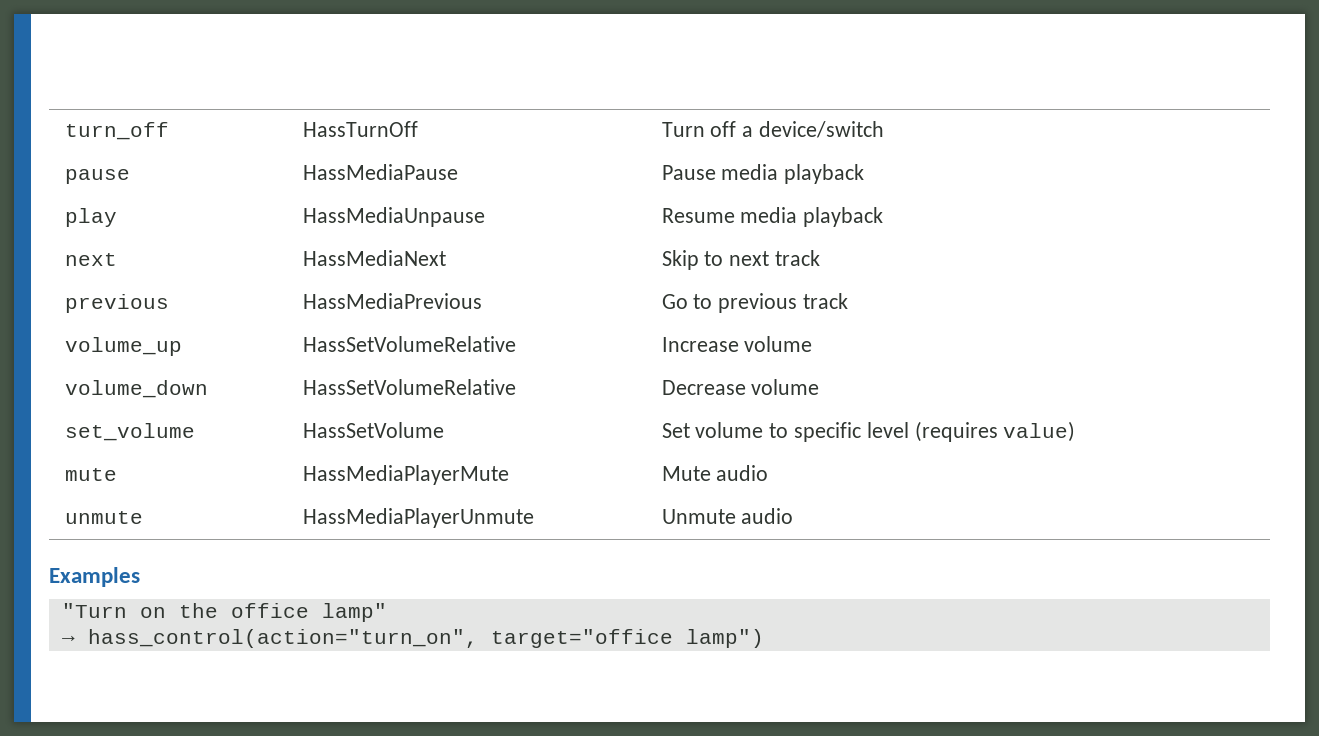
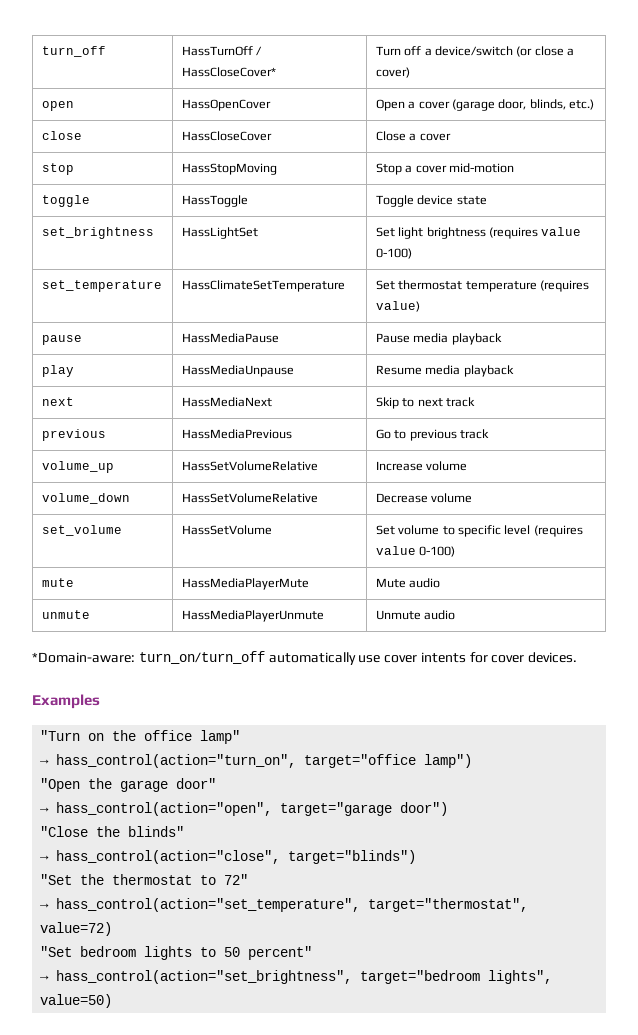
- turn_off | HassTurnOff | Turn off a device/switch
+ turn_off | HassTurnOff / HassCloseCover* | Turn off a device/switch (or close a cover)
+ open | HassOpenCover | Open a cover (garage door, blinds, etc.)
+ close | HassCloseCover | Close a cover
+ stop | HassStopMoving | Stop a cover mid-motion
+ toggle | HassToggle | Toggle device state
+ set_brightness | HassLightSet | Set light brightness (requires value 0-100)
+ set_temperature | HassClimateSetTemperature | Set thermostat temperature (requires value)
- set_volume | HassSetVolume | Set volume to specific level (requires value)
+ set_volume | HassSetVolume | Set volume to specific level (requires value 0-100)
+ *Domain-aware: turn_on/turn_off automatically use cover intents for cover devices.
+ "Open the garage door"
+ → hass_control(action="open", target="garage door")
+ "Close the blinds"
+ → hass_control(action="close", target="blinds")
+ "Set the thermostat to 72"
+ → hass_control(action="set_temperature", target="thermostat", value=72)
+ "Set bedroom lights to 50 percent"
+ → hass_control(action="set_brightness", target="bedroom lights", value=50)

